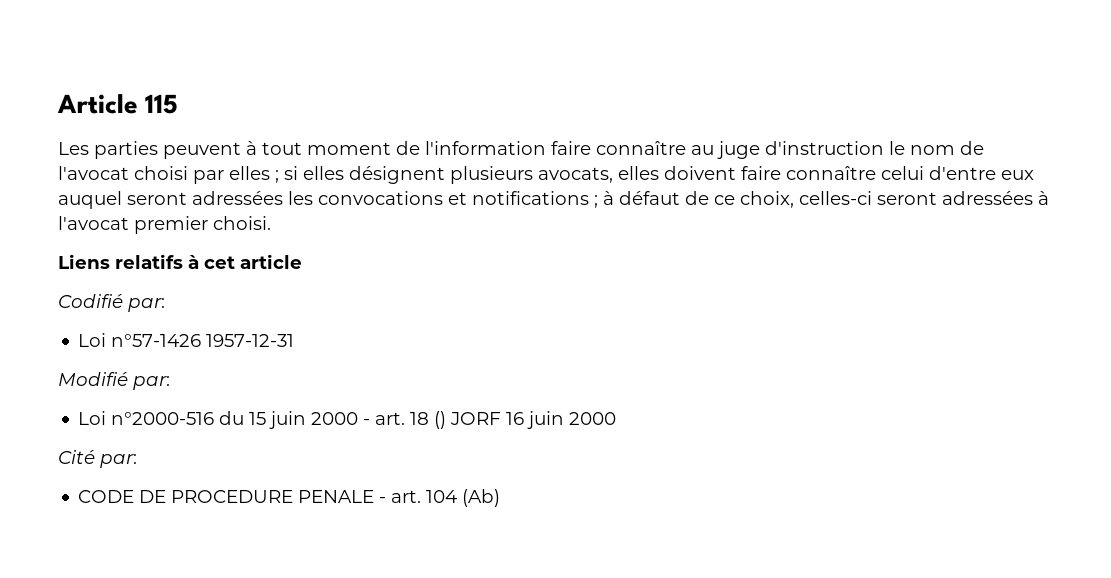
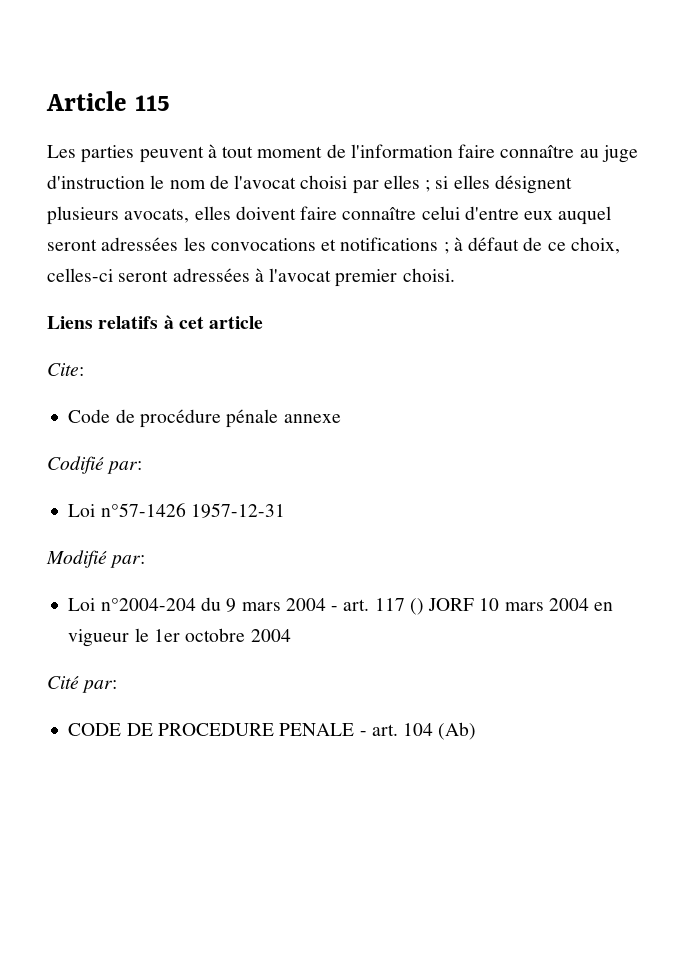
+ Cite:
+ Code de procédure pénale annexe
- Loi n°2000-516 du 15 juin 2000 - art. 18 () JORF 16 juin 2000
+ Loi n°2004-204 du 9 mars 2004 - art. 117 () JORF 10 mars 2004 en vigueur le 1er octobre 2004

